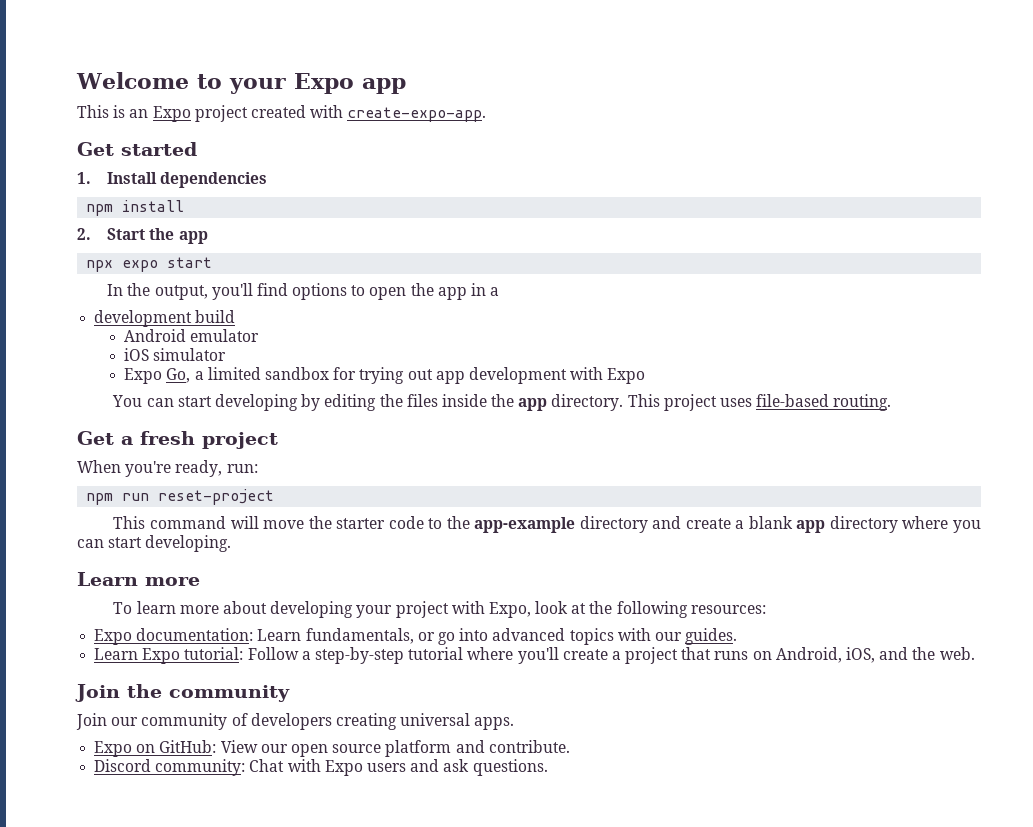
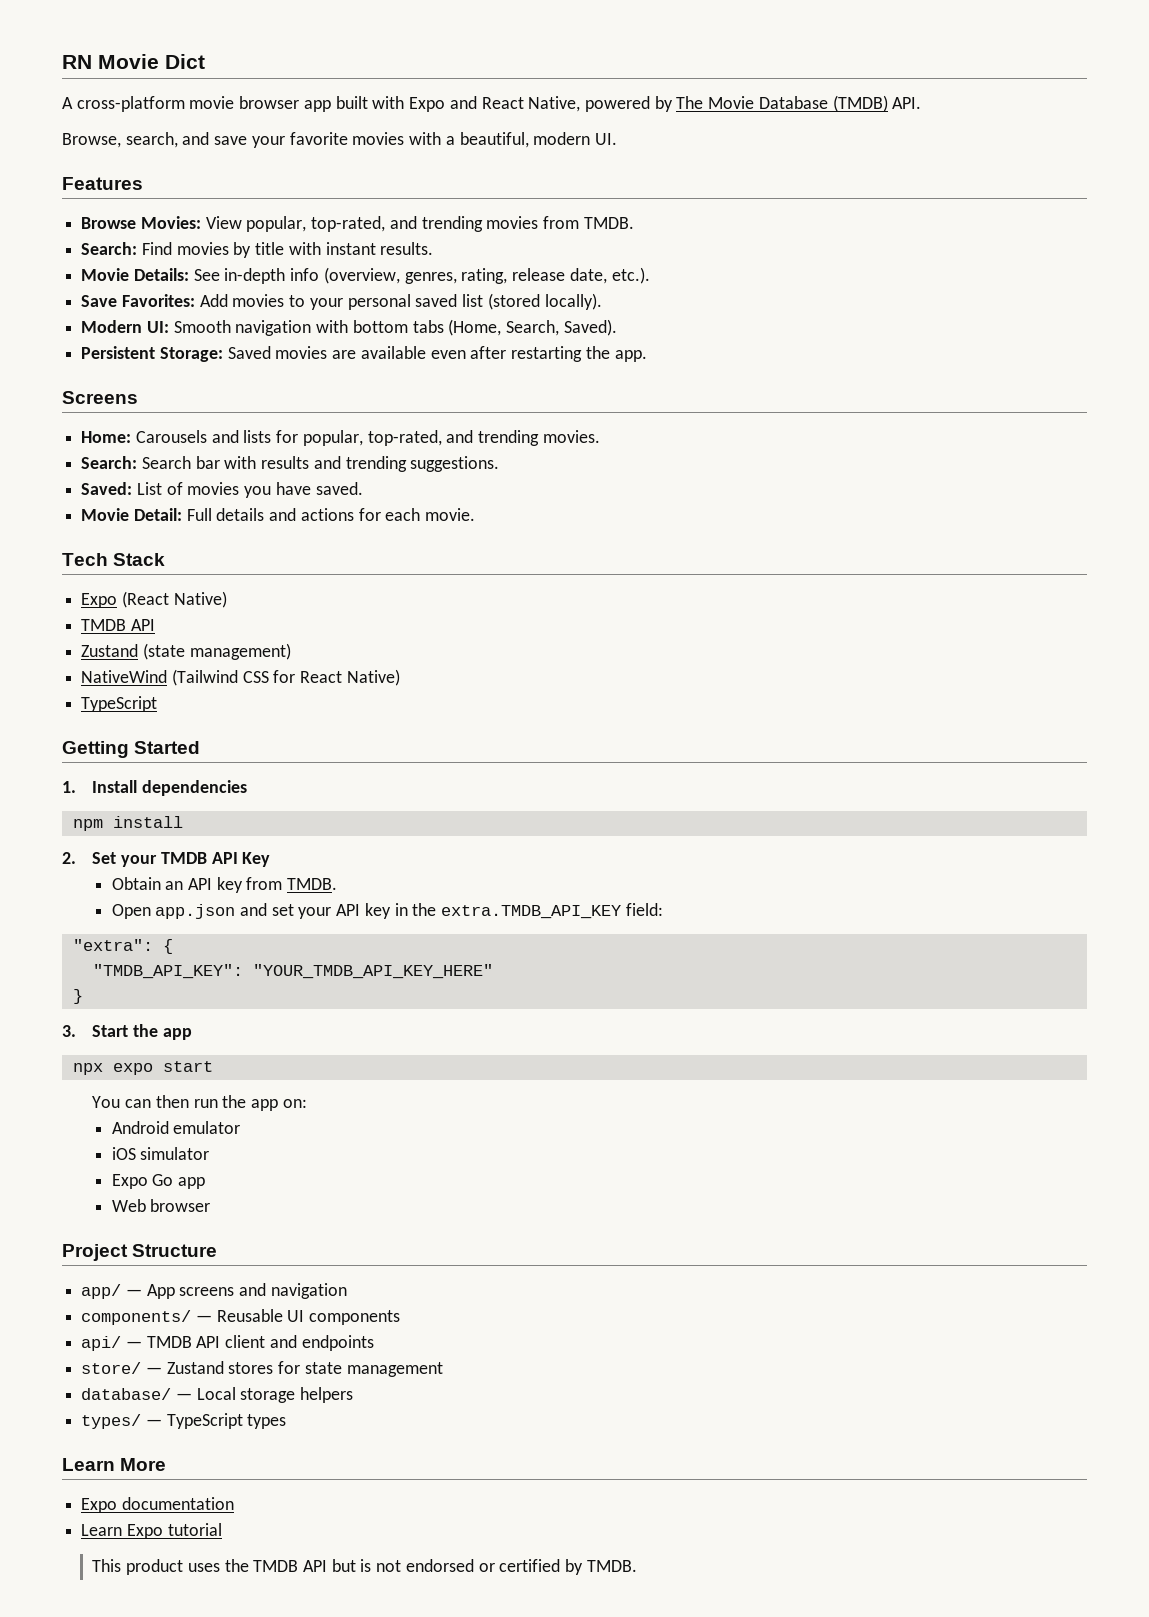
- Welcome to your Expo app
- This is an Expo project created with create-expo-app.
- Get started
+ RN Movie Dict
+ A cross-platform movie browser app built with Expo and React Native, powered by The Movie Database (TMDB) API.
+ Browse, search, and save your favorite movies with a beautiful, modern UI.
+ Features
+ Browse Movies: View popular, top-rated, and trending movies from TMDB.
+ Search: Find movies by title with instant results.
+ Movie Details: See in-depth info (overview, genres, rating, release date, etc.).
+ Save Favorites: Add movies to your personal saved list (stored locally).
+ Modern UI: Smooth navigation with bottom tabs (Home, Search, Saved).
+ Persistent Storage: Saved movies are available even after restarting the app.
+ Screens
+ Home: Carousels and lists for popular, top-rated, and trending movies.
+ Search: Search bar with results and trending suggestions.
+ Saved: List of movies you have saved.
+ Movie Detail: Full details and actions for each movie.
+ Tech Stack
+ Expo (React Native)
+ TMDB API
+ Zustand (state management)
+ NativeWind (Tailwind CSS for React Native)
+ TypeScript
+ Getting Started
- 2. Start the app
+ 2. Set your TMDB API Key
+ Obtain an API key from TMDB.
+ Open app.json and set your API key in the extra.TMDB_API_KEY field:
+ "extra": {
+ "TMDB_API_KEY": "YOUR_TMDB_API_KEY_HERE"
+ }
+ 3. Start the app
- In the output, you'll find options to open the app in a
- development build
+ You can then run the app on:
- Expo Go, a limited sandbox for trying out app development with Expo
- You can start developing by editing the files inside the app directory. This project uses file-based routing.
- Get a fresh project
- When you're ready, run:
- npm run reset-project
- This command will move the starter code to the app-example directory and create a blank app directory where you can start developing.
- Learn more
- To learn more about developing your project with Expo, look at the following resources:
- Expo documentation: Learn fundamentals, or go into advanced topics with our guides.
- Learn Expo tutorial: Follow a step-by-step tutorial where you'll create a project that runs on Android, iOS, and the web.
- Join the community
- Join our community of developers creating universal apps.
- Expo on GitHub: View our open source platform and contribute.
- Discord community: Chat with Expo users and ask questions.
+ Expo Go app
+ Web browser
+ Project Structure
+ app/ — App screens and navigation
+ components/ — Reusable UI components
+ api/ — TMDB API client and endpoints
+ store/ — Zustand stores for state management
+ database/ — Local storage helpers
+ types/ — TypeScript types
+ Learn More
+ Expo documentation
+ Learn Expo tutorial
+ This product uses the TMDB API but is not endorsed or certified by TMDB.

